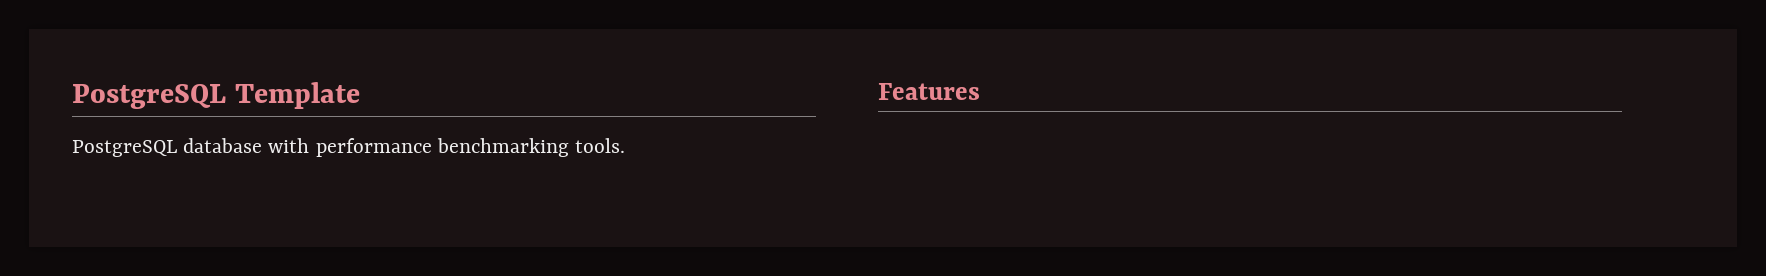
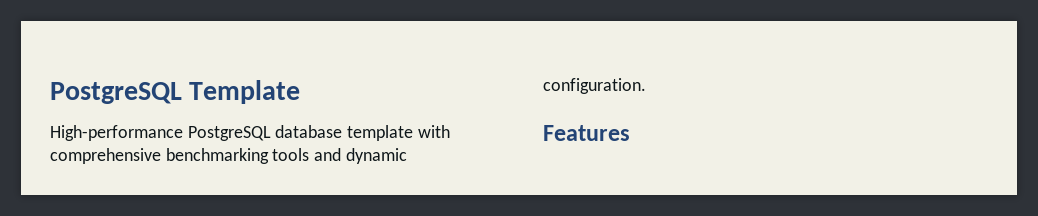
- PostgreSQL database with performance benchmarking tools.
+ High-performance PostgreSQL database template with comprehensive benchmarking tools and dynamic configuration.

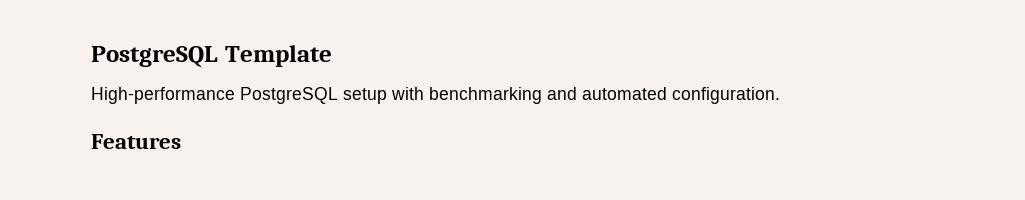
- High-performance PostgreSQL database template with comprehensive benchmarking tools and dynamic configuration.
+ High-performance PostgreSQL setup with benchmarking and automated configuration.

